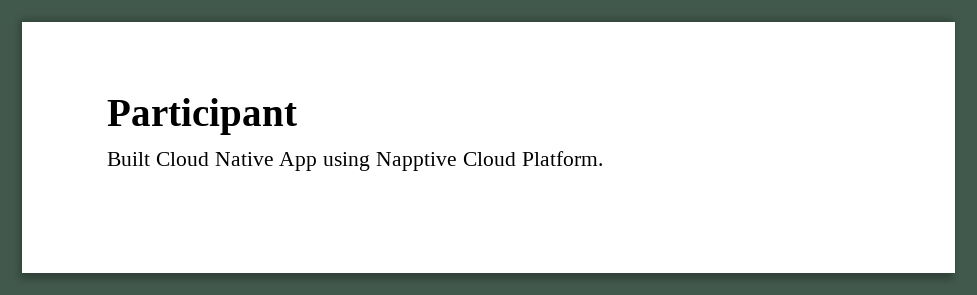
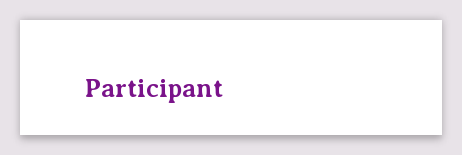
- Built Cloud Native App using Napptive Cloud Platform.

